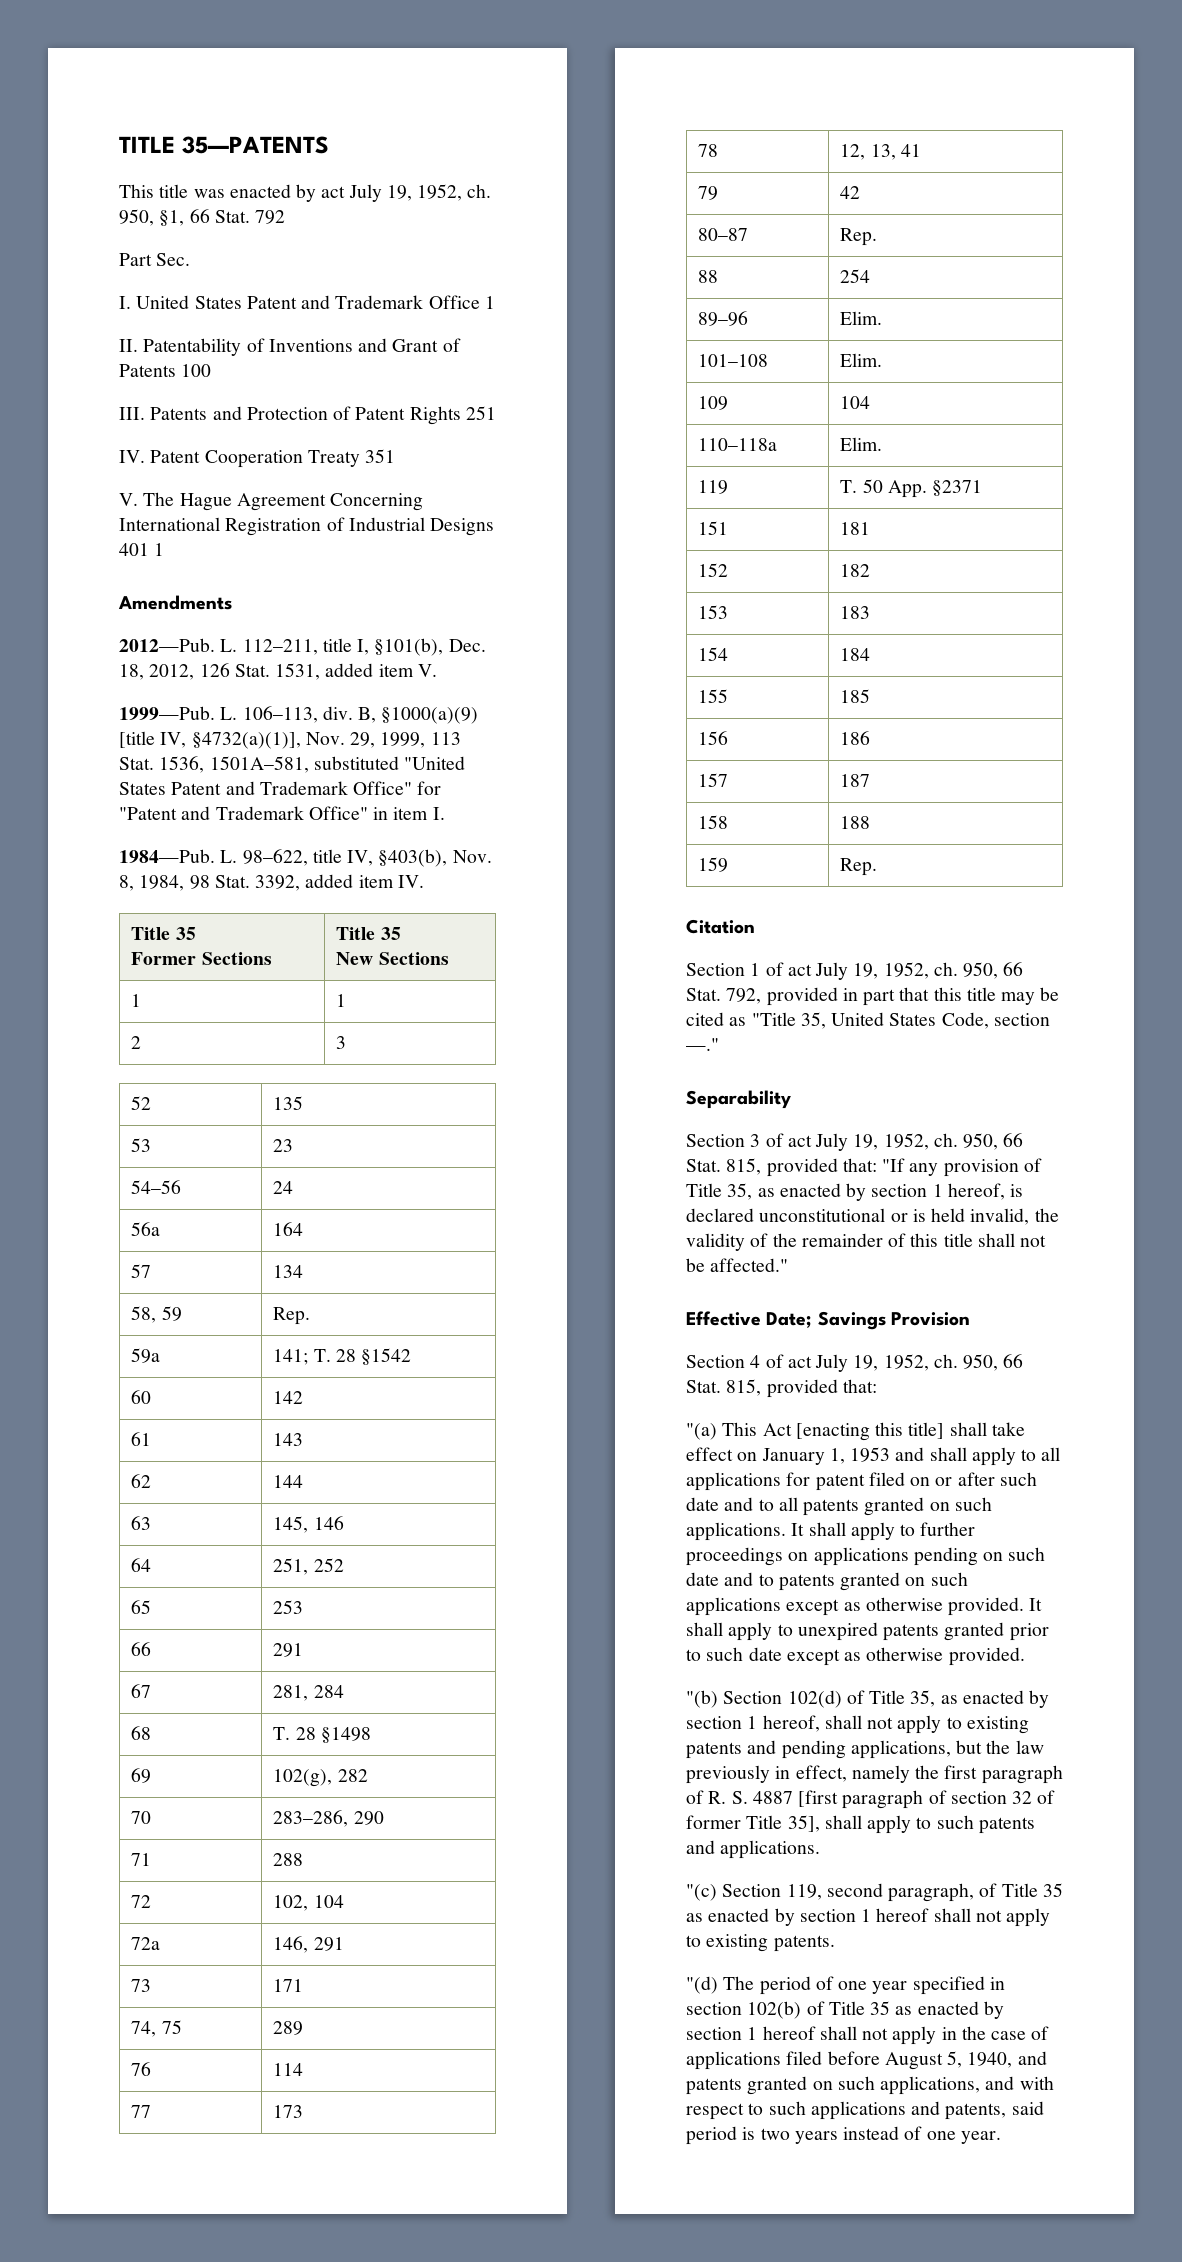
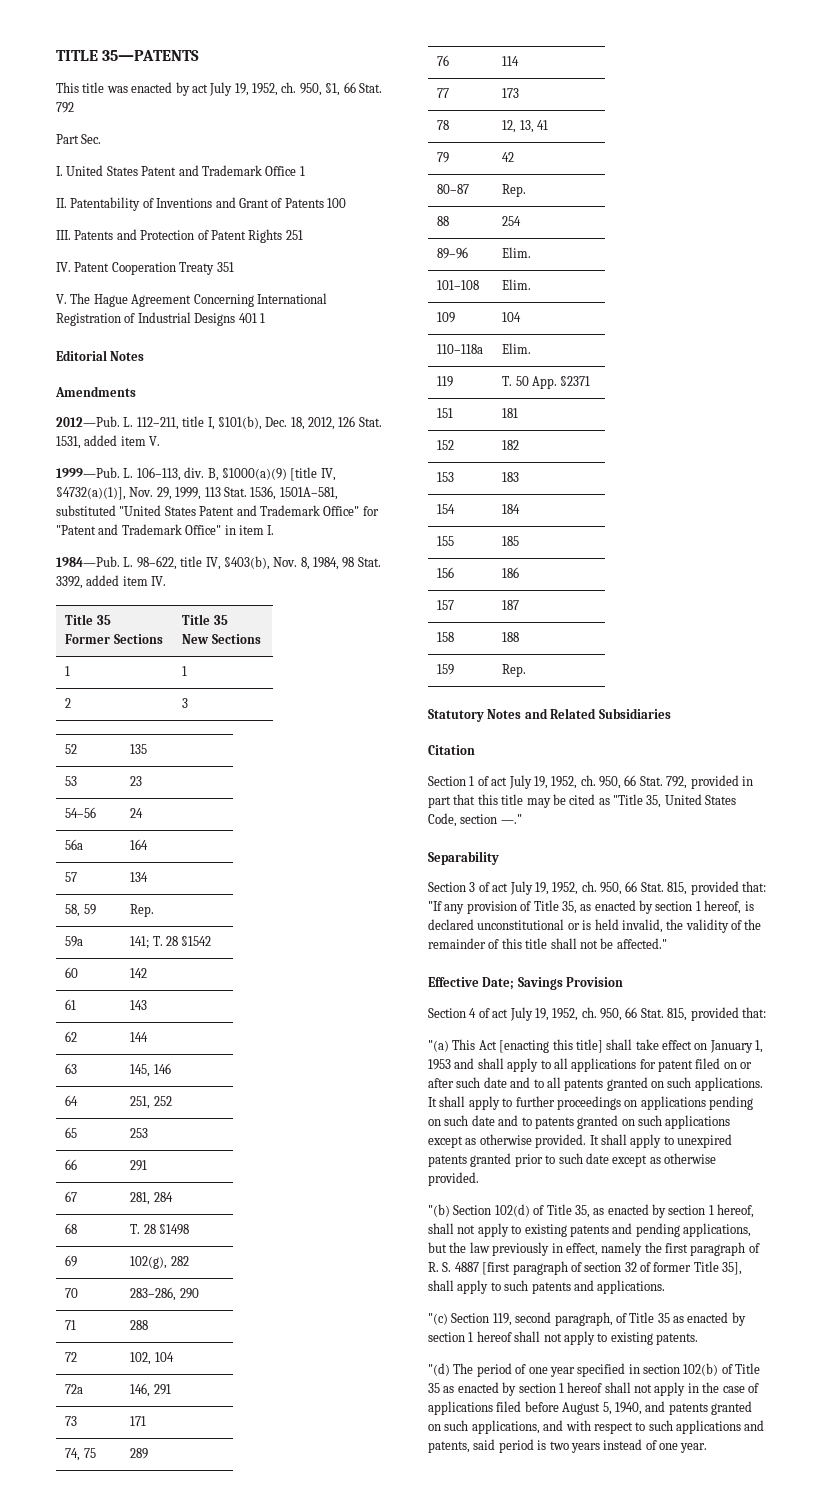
+ Editorial Notes
+ Statutory Notes and Related Subsidiaries

